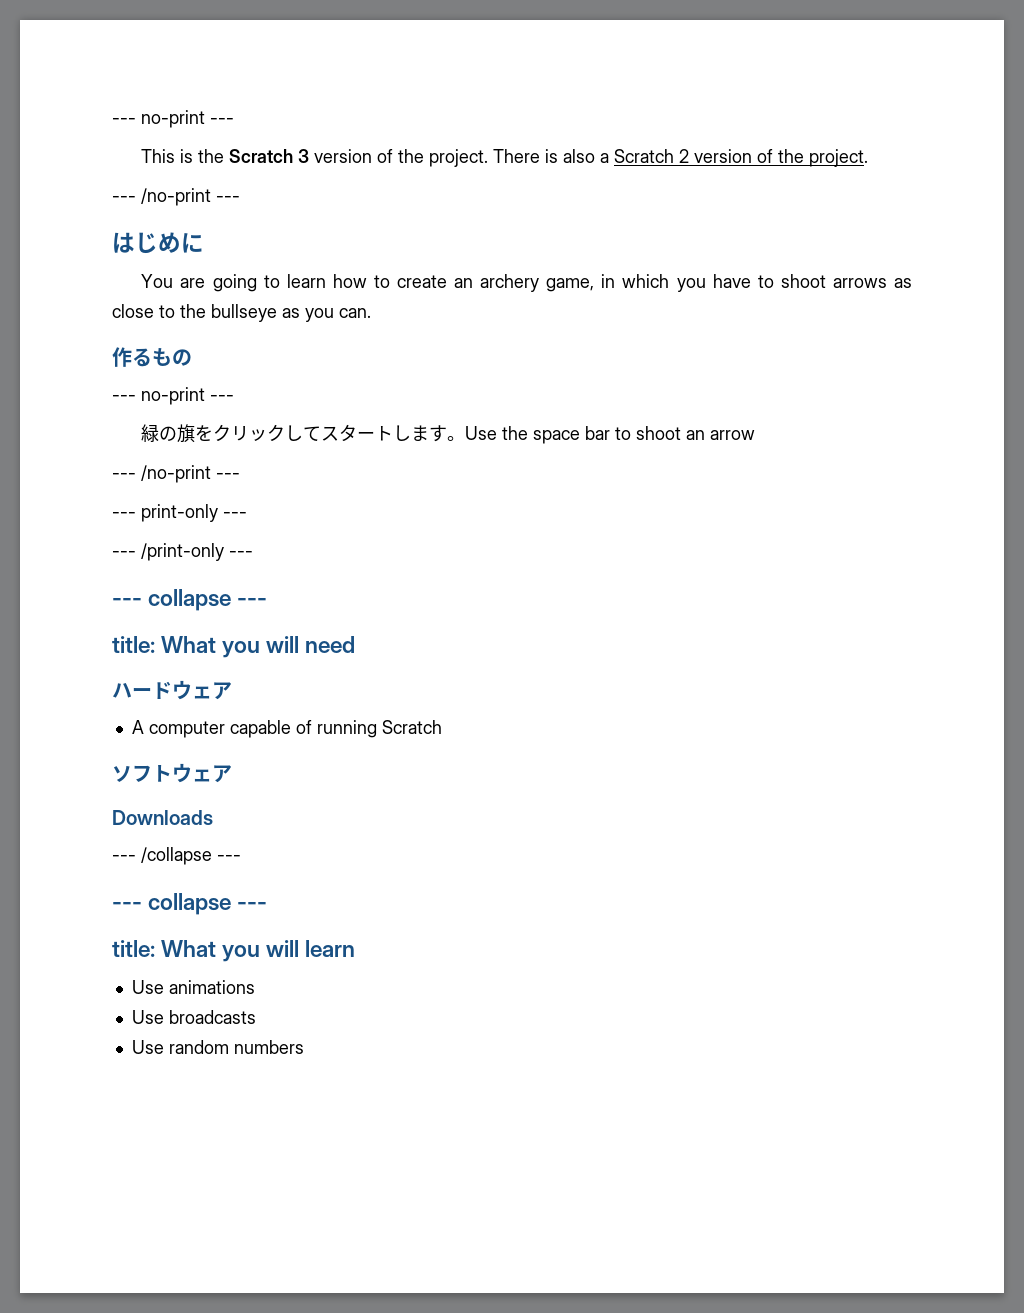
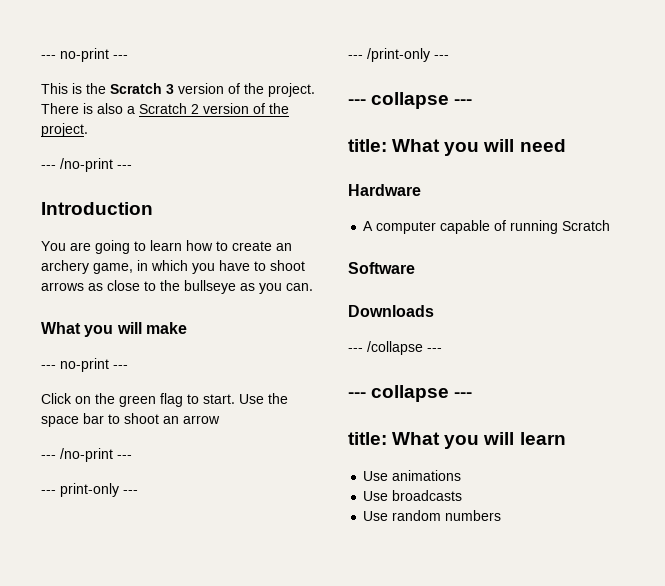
- はじめに
+ Introduction
- 作るもの
+ What you will make
  --- no-print ---
- 緑の旗をクリックしてスタートします。
+ Click on the green flag to start.
- ハードウェア
+ Hardware
- ソフトウェア
+ Software

